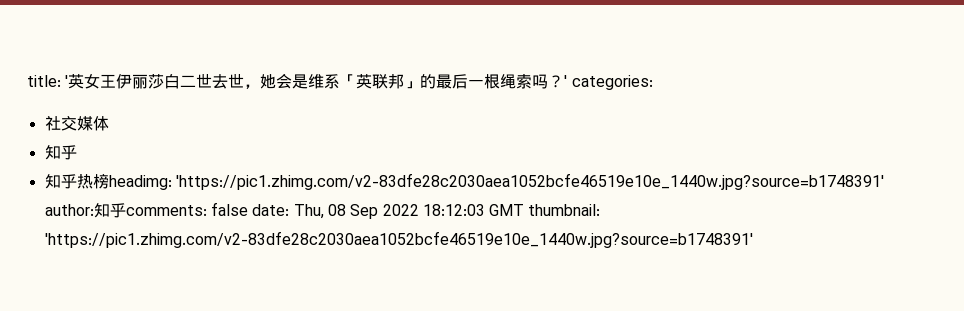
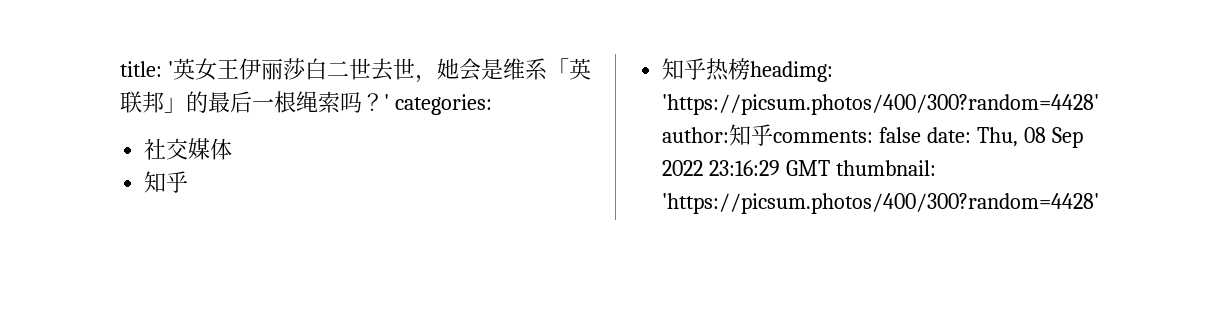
- 知乎热榜headimg: 'https://pic1.zhimg.com/v2-83dfe28c2030aea1052bcfe46519e10e_1440w.jpg?source=b1748391' author:知乎comments: false date: Thu, 08 Sep 2022 18:12:03 GMT thumbnail: 'https://pic1.zhimg.com/v2-83dfe28c2030aea1052bcfe46519e10e_1440w.jpg?source=b1748391'
+ 知乎热榜headimg: 'https://picsum.photos/400/300?random=4428' author:知乎comments: false date: Thu, 08 Sep 2022 23:16:29 GMT thumbnail: 'https://picsum.photos/400/300?random=4428'

